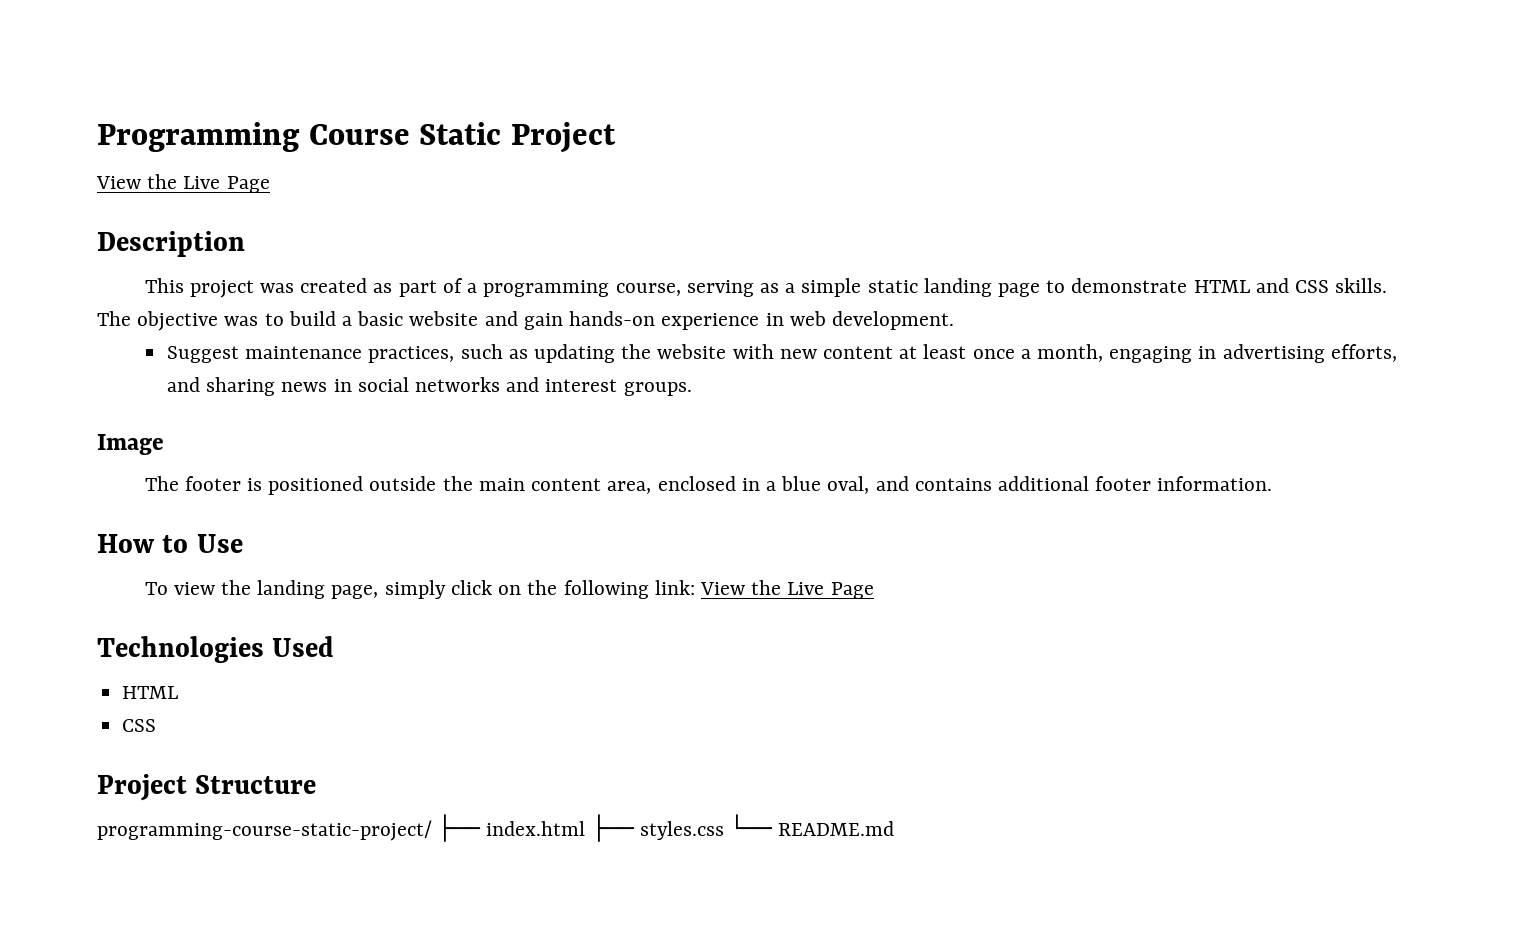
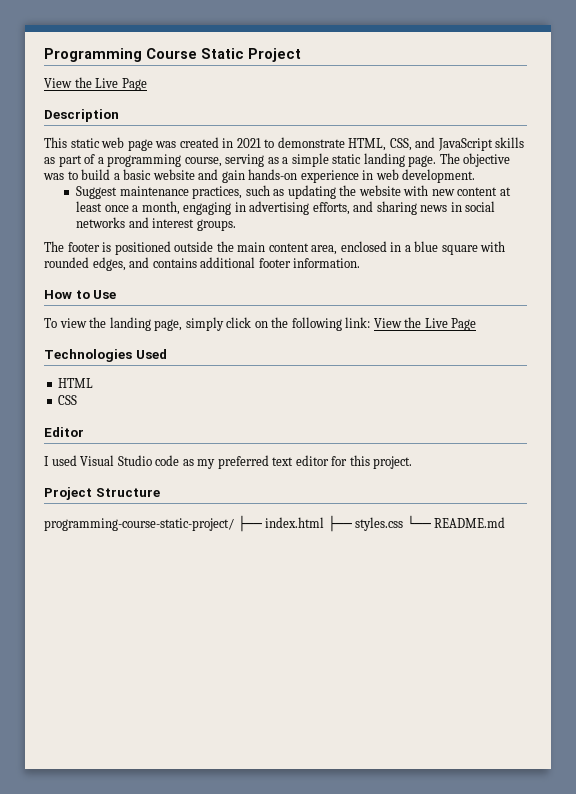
- This project was created as part of a programming course, serving as a simple static landing page to demonstrate HTML and CSS skills.
+ This static web page was created in 2021 to demonstrate HTML, CSS, and JavaScript skills as part of a programming course, serving as a simple static landing page.
- Image
- The footer is positioned outside the main content area, enclosed in a blue oval, and contains additional footer information.
+ The footer is positioned outside the main content area, enclosed in a blue square with rounded edges, and contains additional footer information.
+ Editor
+ I used Visual Studio code as my preferred text editor for this project.

